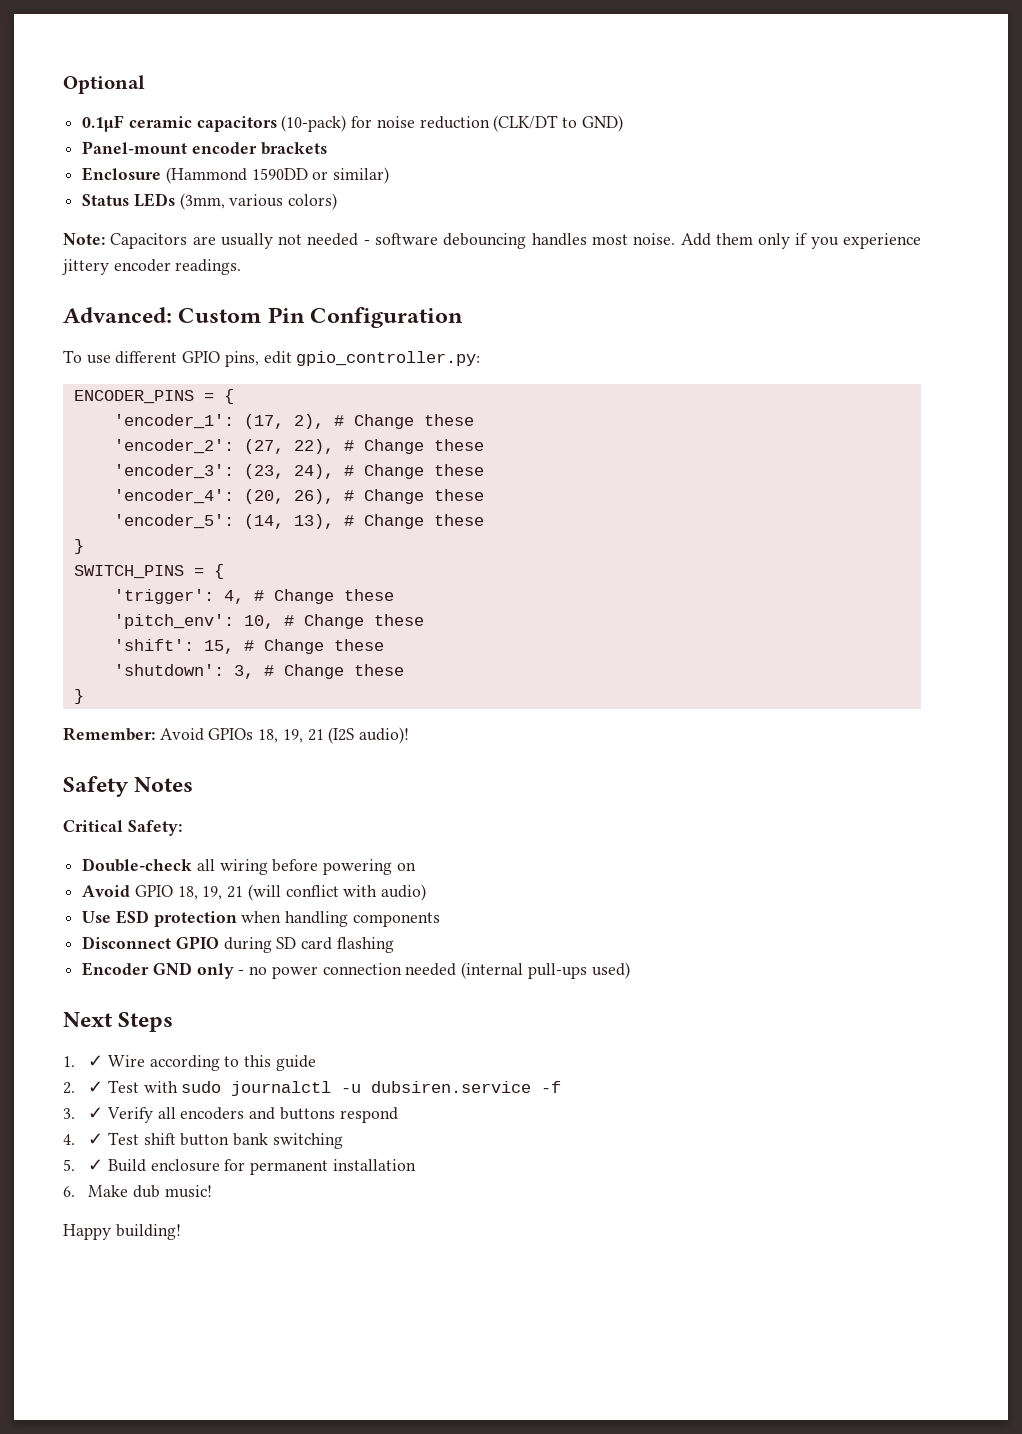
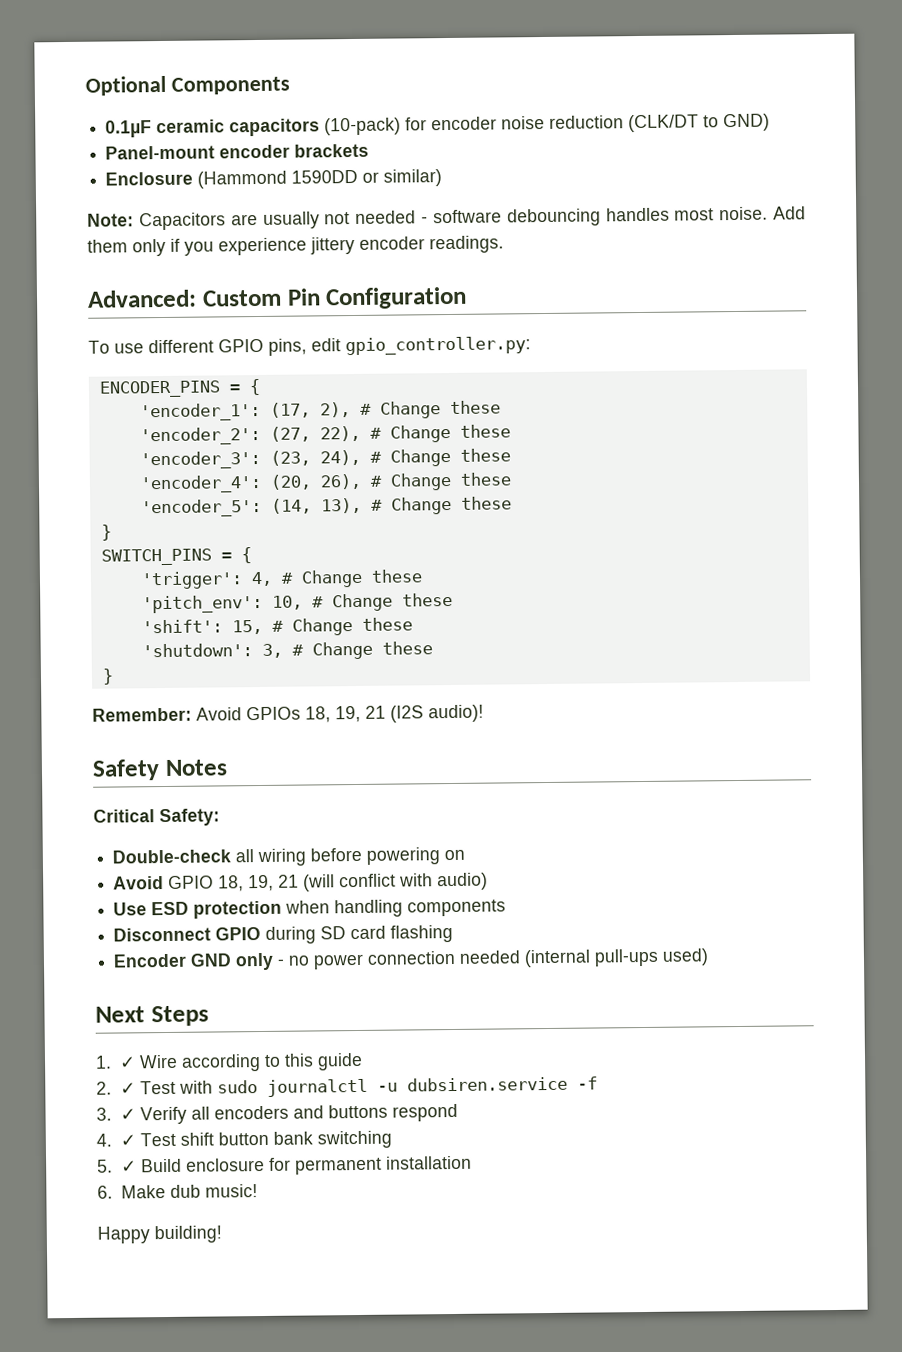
- Optional
+ Optional Components
- 0.1µF ceramic capacitors (10-pack) for noise reduction (CLK/DT to GND)
+ 0.1µF ceramic capacitors (10-pack) for encoder noise reduction (CLK/DT to GND)
- Status LEDs (3mm, various colors)

